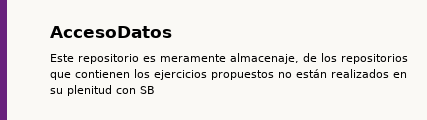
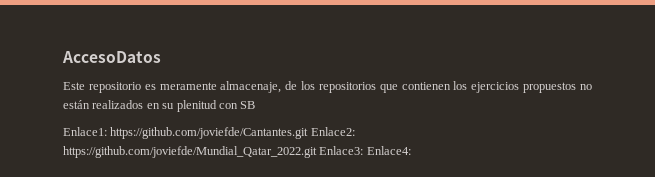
+ Enlace1: https://github.com/joviefde/Cantantes.git Enlace2: https://github.com/joviefde/Mundial_Qatar_2022.git Enlace3: Enlace4:

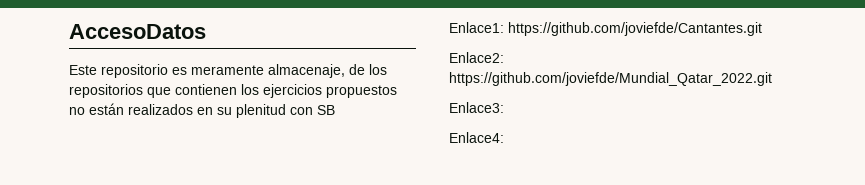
- Enlace1: https://github.com/joviefde/Cantantes.git Enlace2: https://github.com/joviefde/Mundial_Qatar_2022.git Enlace3: Enlace4:
+ Enlace1: https://github.com/joviefde/Cantantes.git
+ Enlace2: https://github.com/joviefde/Mundial_Qatar_2022.git
+ Enlace3:
+ Enlace4:

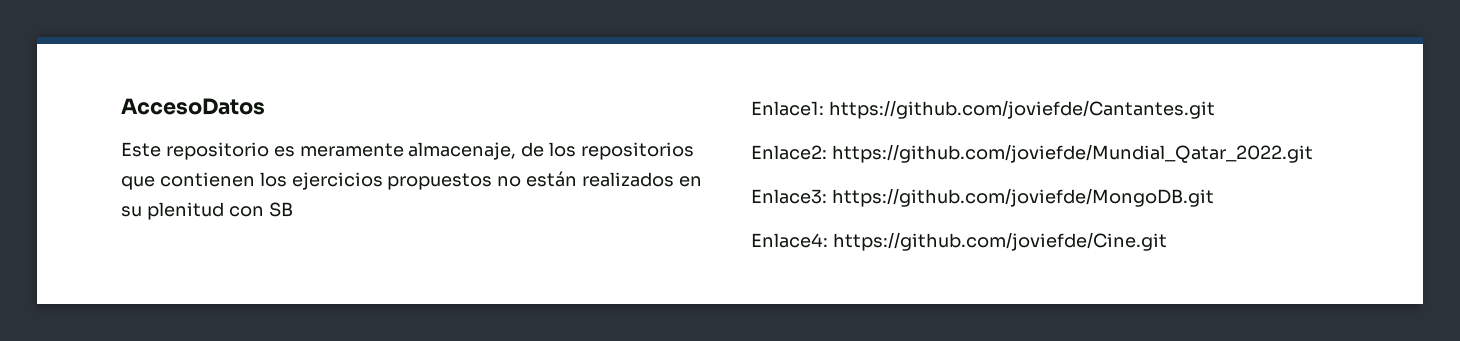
- Enlace3:
+ Enlace3: https://github.com/joviefde/MongoDB.git
- Enlace4:
+ Enlace4: https://github.com/joviefde/Cine.git

